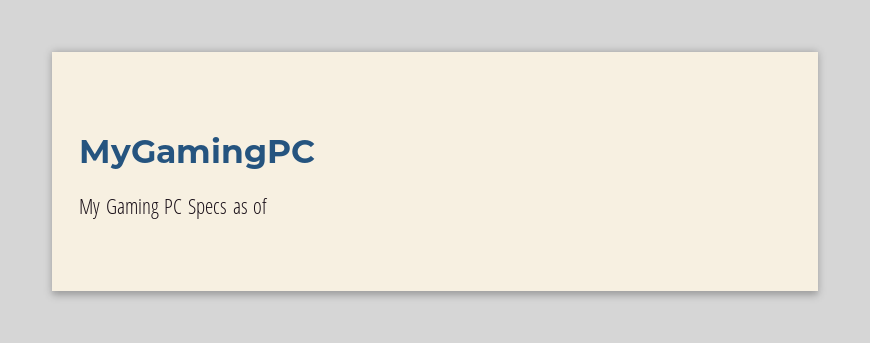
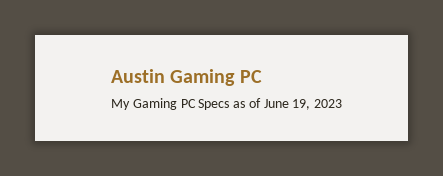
- MyGamingPC
+ Austin Gaming PC
- My Gaming PC Specs as of
+ My Gaming PC Specs as of June 19, 2023

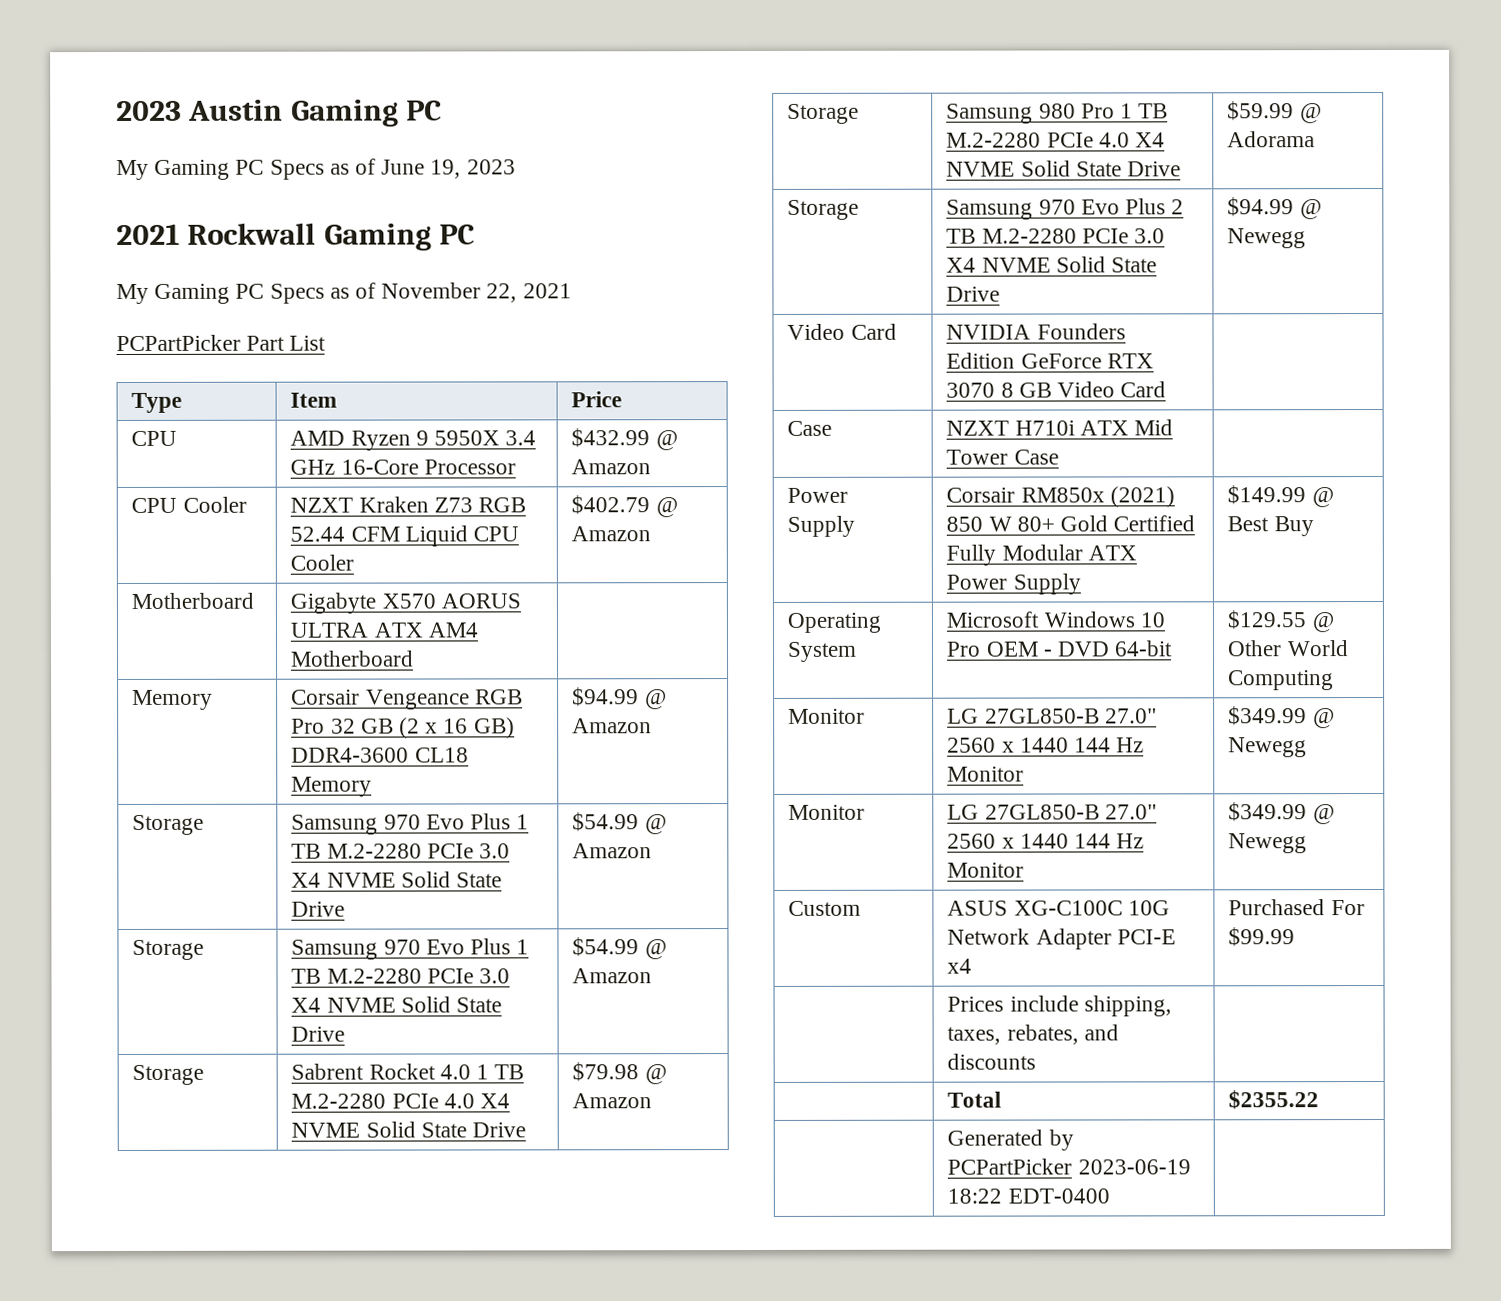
- Austin Gaming PC
+ 2023 Austin Gaming PC
+ 2021 Rockwall Gaming PC
+ My Gaming PC Specs as of November 22, 2021
+ PCPartPicker Part List
+ Type | Item | Price
+ CPU | AMD Ryzen 9 5950X 3.4 GHz 16-Core Processor | $432.99 @ Amazon
+ CPU Cooler | NZXT Kraken Z73 RGB 52.44 CFM Liquid CPU Cooler | $402.79 @ Amazon
+ Motherboard | Gigabyte X570 AORUS ULTRA ATX AM4 Motherboard |
+ Memory | Corsair Vengeance RGB Pro 32 GB (2 x 16 GB) DDR4-3600 CL18 Memory | $94.99 @ Amazon
+ Storage | Samsung 970 Evo Plus 1 TB M.2-2280 PCIe 3.0 X4 NVME Solid State Drive | $54.99 @ Amazon
+ Storage | Samsung 970 Evo Plus 1 TB M.2-2280 PCIe 3.0 X4 NVME Solid State Drive | $54.99 @ Amazon
+ Storage | Sabrent Rocket 4.0 1 TB M.2-2280 PCIe 4.0 X4 NVME Solid State Drive | $79.98 @ Amazon
+ Storage | Samsung 980 Pro 1 TB M.2-2280 PCIe 4.0 X4 NVME Solid State Drive | $59.99 @ Adorama
+ Storage | Samsung 970 Evo Plus 2 TB M.2-2280 PCIe 3.0 X4 NVME Solid State Drive | $94.99 @ Newegg
+ Video Card | NVIDIA Founders Edition GeForce RTX 3070 8 GB Video Card |
+ Case | NZXT H710i ATX Mid Tower Case |
+ Power Supply | Corsair RM850x (2021) 850 W 80+ Gold Certified Fully Modular ATX Power Supply | $149.99 @ Best Buy
+ Operating System | Microsoft Windows 10 Pro OEM - DVD 64-bit | $129.55 @ Other World Computing
+ Monitor | LG 27GL850-B 27.0" 2560 x 1440 144 Hz Monitor | $349.99 @ Newegg
+ Monitor | LG 27GL850-B 27.0" 2560 x 1440 144 Hz Monitor | $349.99 @ Newegg
+ Custom | ASUS XG-C100C 10G Network Adapter PCI-E x4 | Purchased For $99.99
+ | Prices include shipping, taxes, rebates, and discounts |
+ | Total | $2355.22
+ | Generated by PCPartPicker 2023-06-19 18:22 EDT-0400 |

